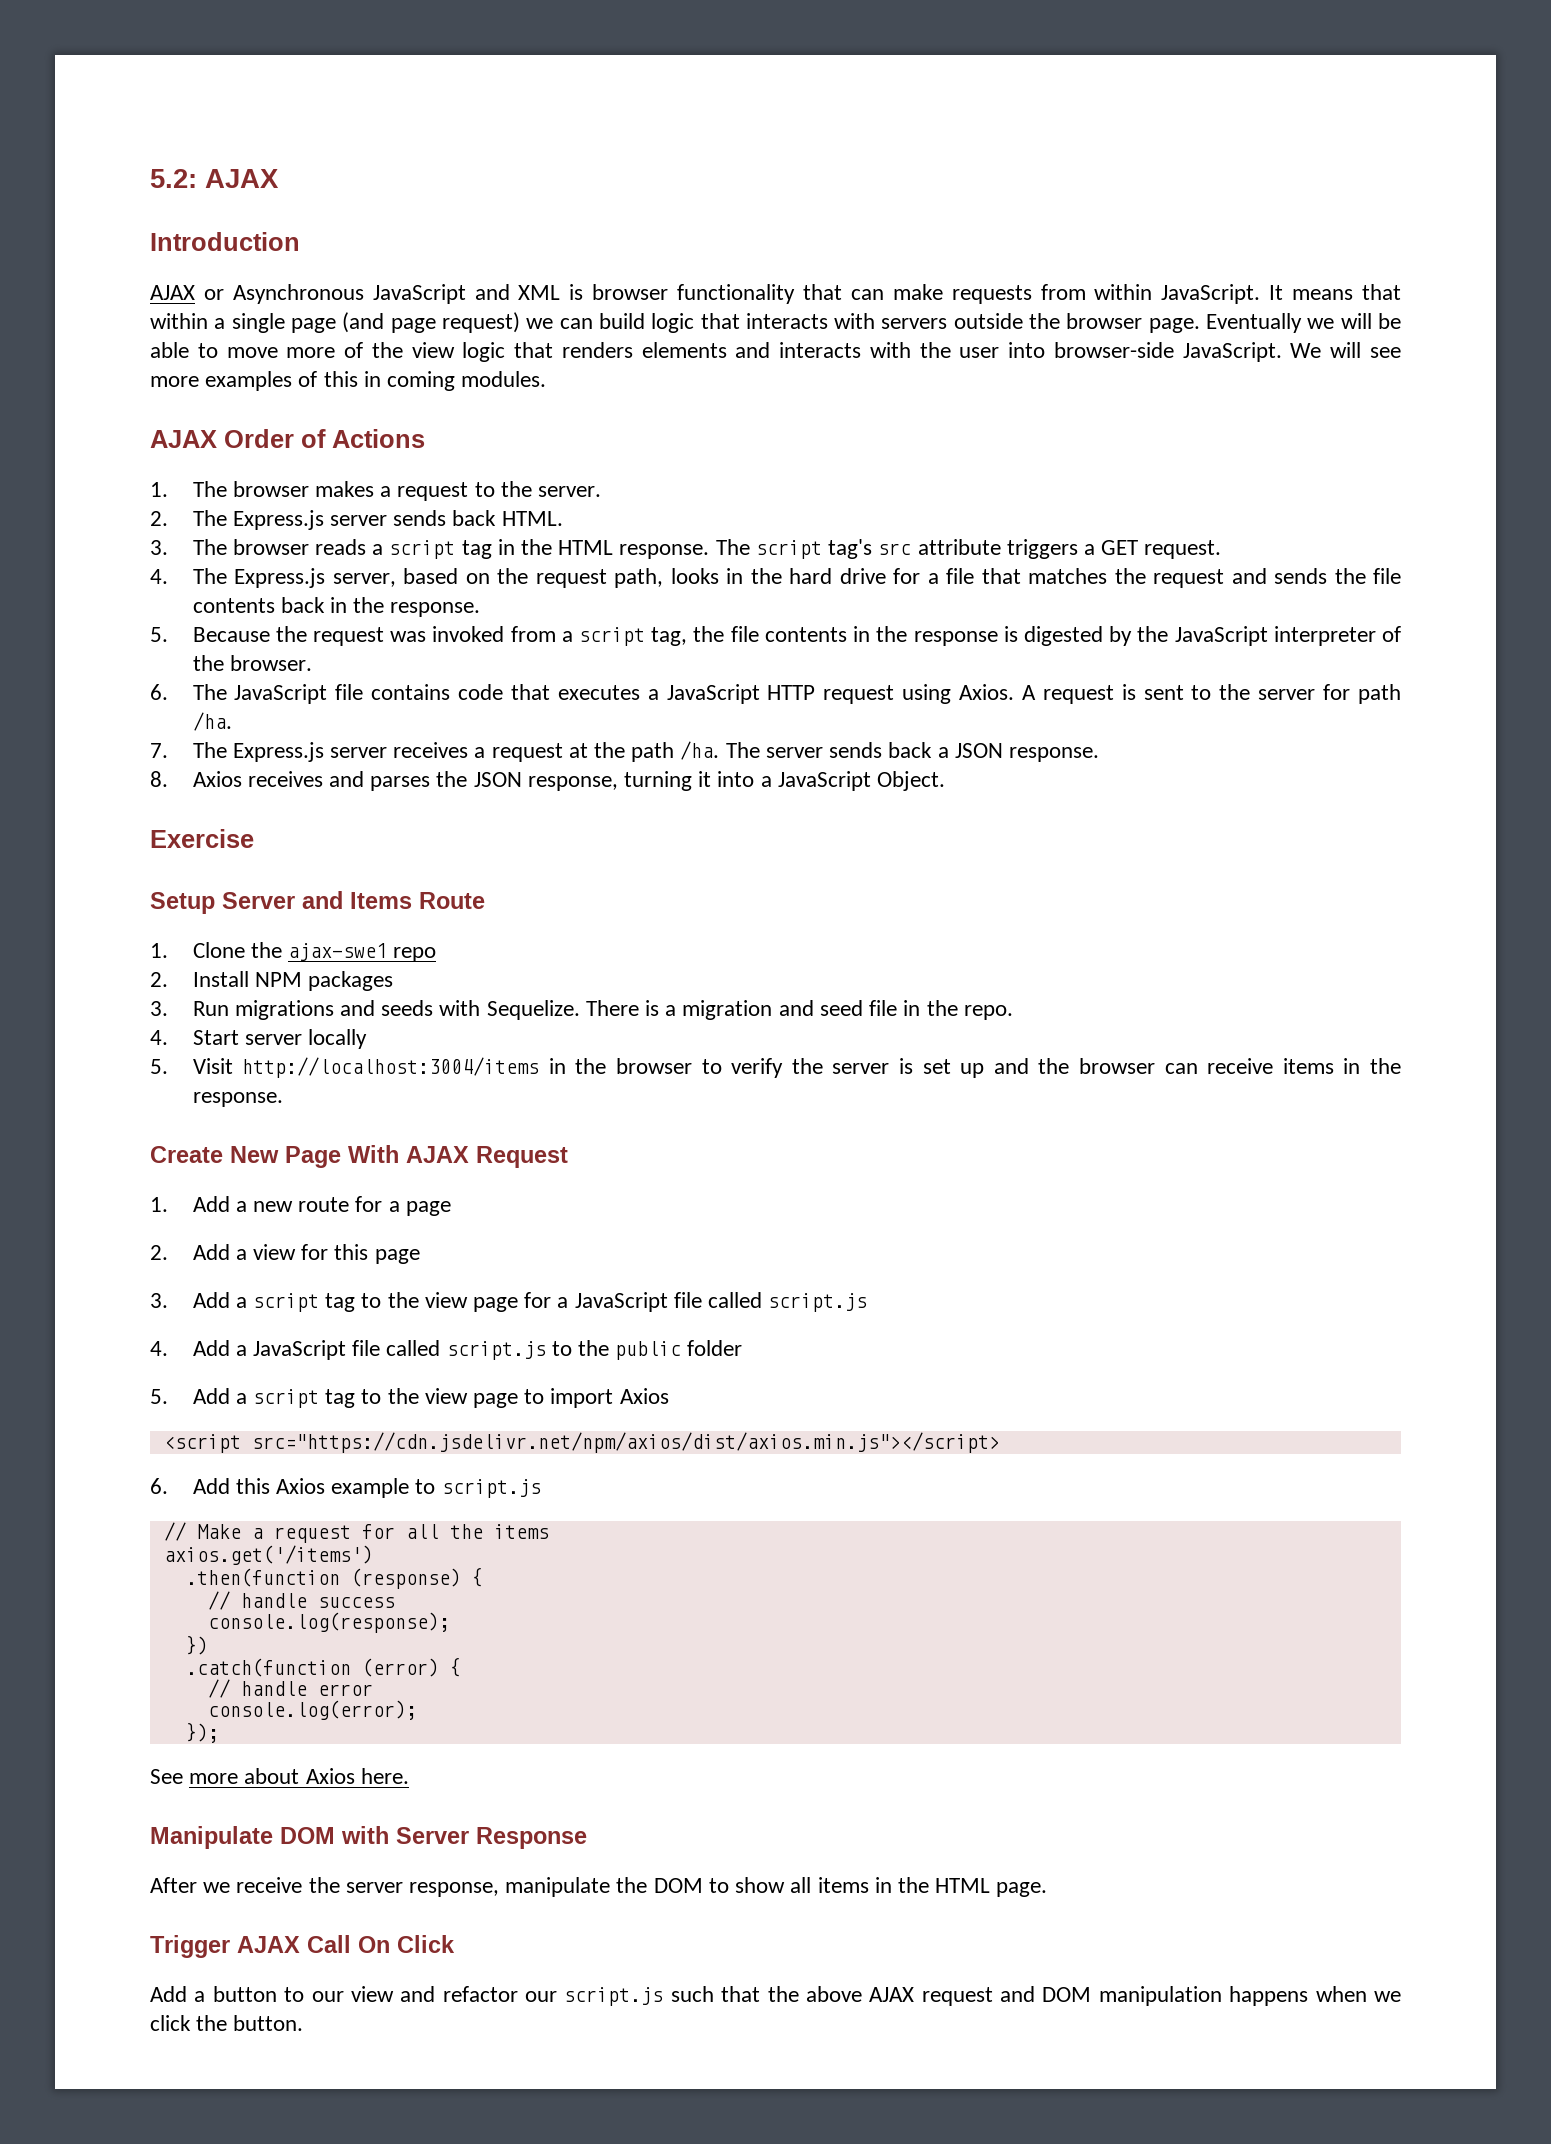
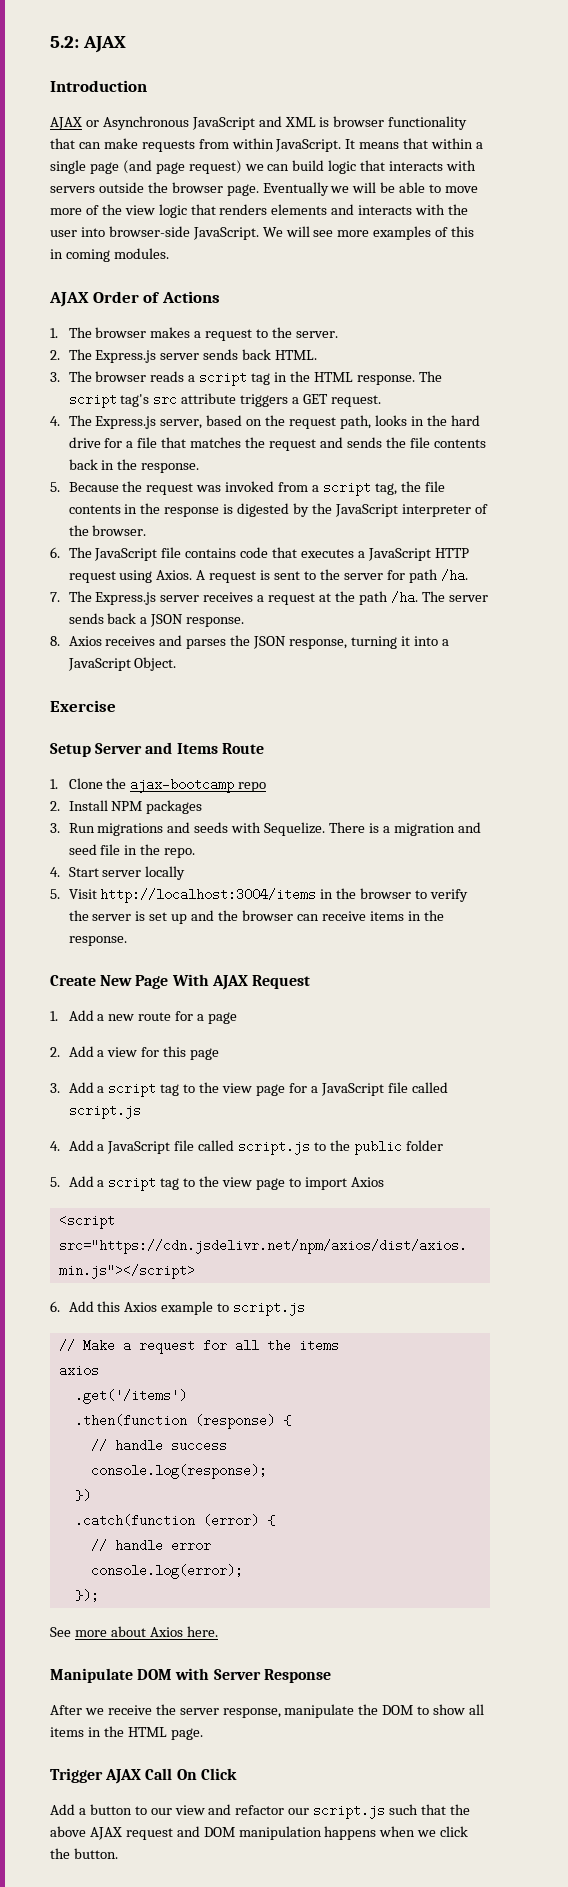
- 1. Clone the ajax-swe1 repo
+ 1. Clone the ajax-bootcamp repo
- axios.get('/items')
+ axios
+ .get('/items')

